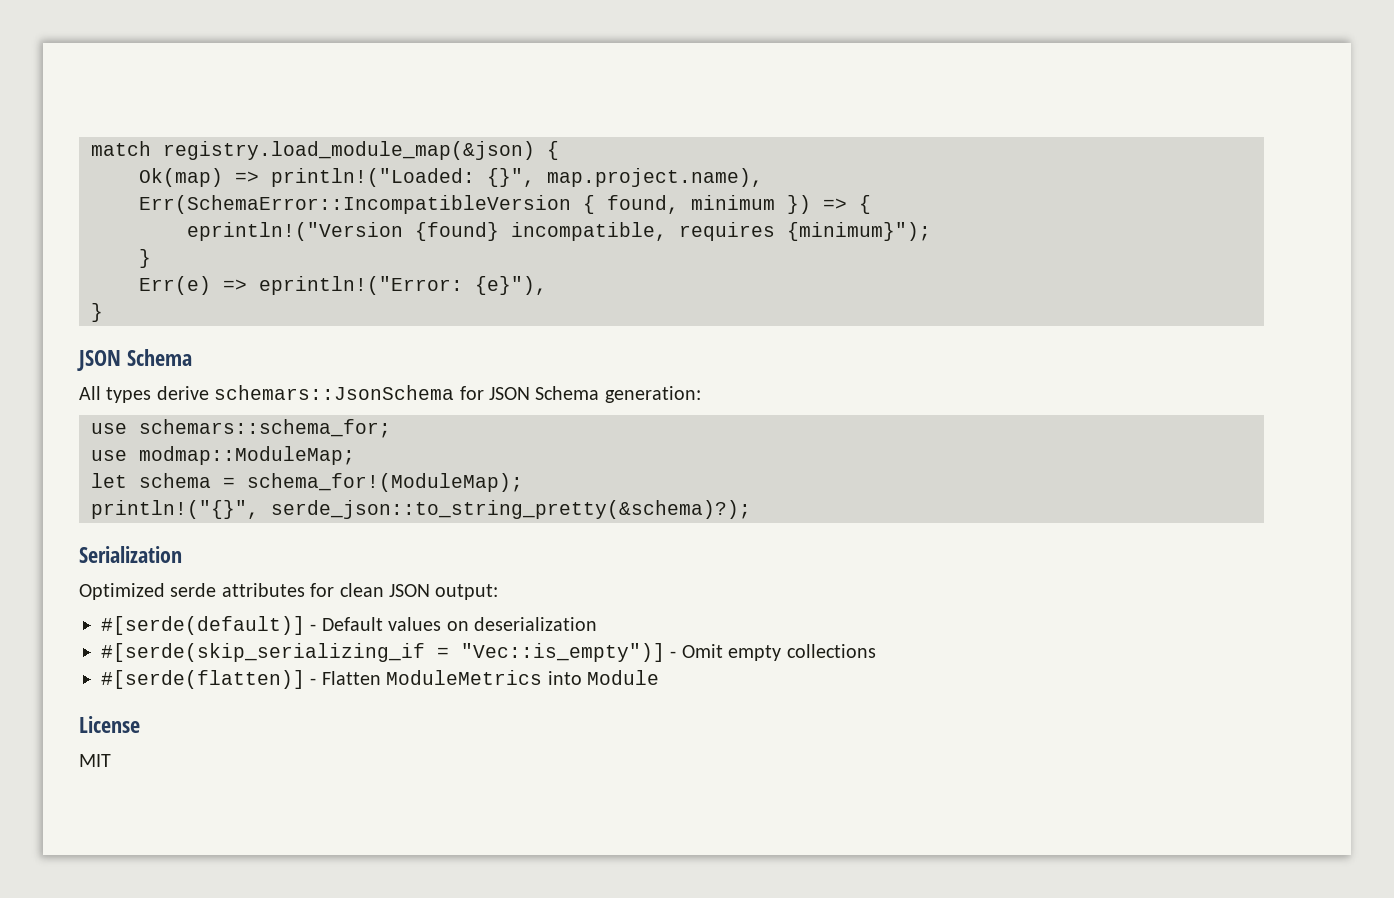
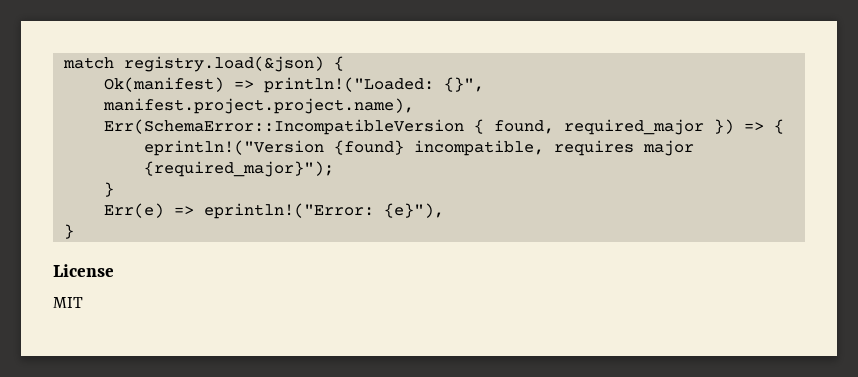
- match registry.load_module_map(&json) {
- Ok(map) => println!("Loaded: {}", map.project.name),
+ match registry.load(&json) {
+ Ok(manifest) => println!("Loaded: {}", manifest.project.project.name),
- Err(SchemaError::IncompatibleVersion { found, minimum }) => {
+ Err(SchemaError::IncompatibleVersion { found, required_major }) => {
- eprintln!("Version {found} incompatible, requires {minimum}");
+ eprintln!("Version {found} incompatible, requires major {required_major}");
  Err(e) => eprintln!("Error: {e}"),
  }
- JSON Schema
- All types derive schemars::JsonSchema for JSON Schema generation:
- use schemars::schema_for;
- use modmap::ModuleMap;
- let schema = schema_for!(ModuleMap);
- println!("{}", serde_json::to_string_pretty(&schema)?);
- Serialization
- Optimized serde attributes for clean JSON output:
- #[serde(default)] - Default values on deserialization
- #[serde(skip_serializing_if = "Vec::is_empty")] - Omit empty collections
- #[serde(flatten)] - Flatten ModuleMetrics into Module

